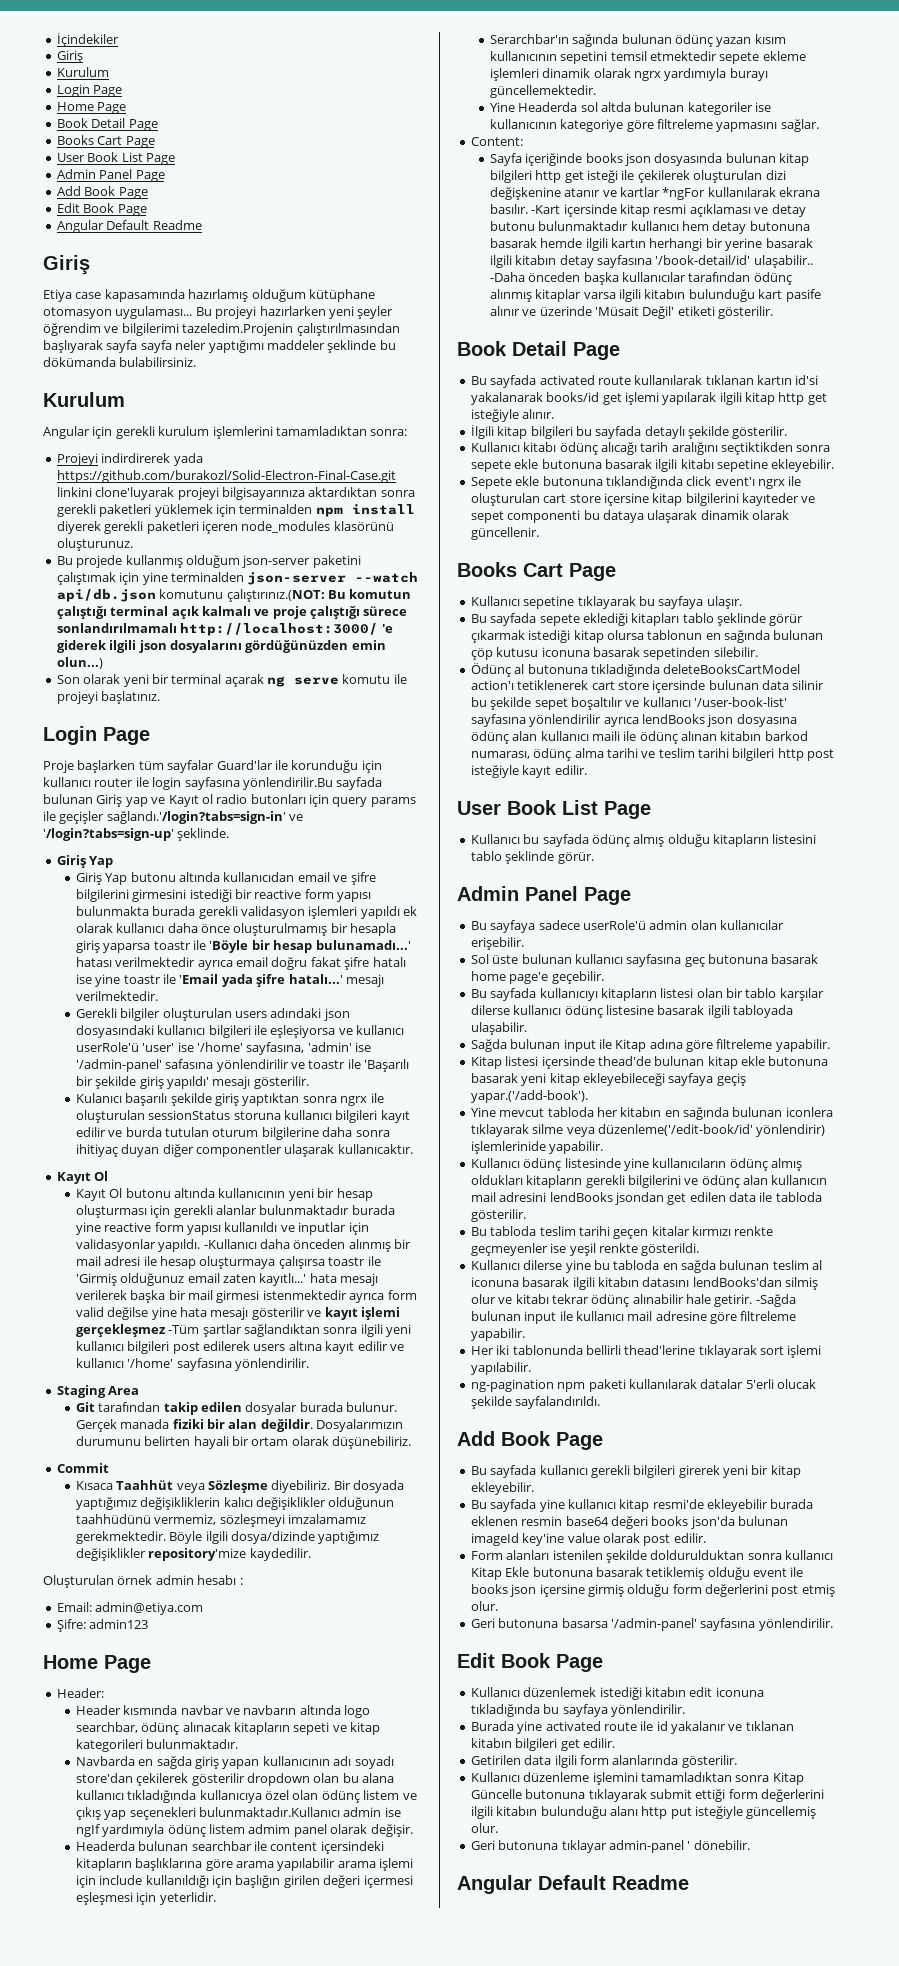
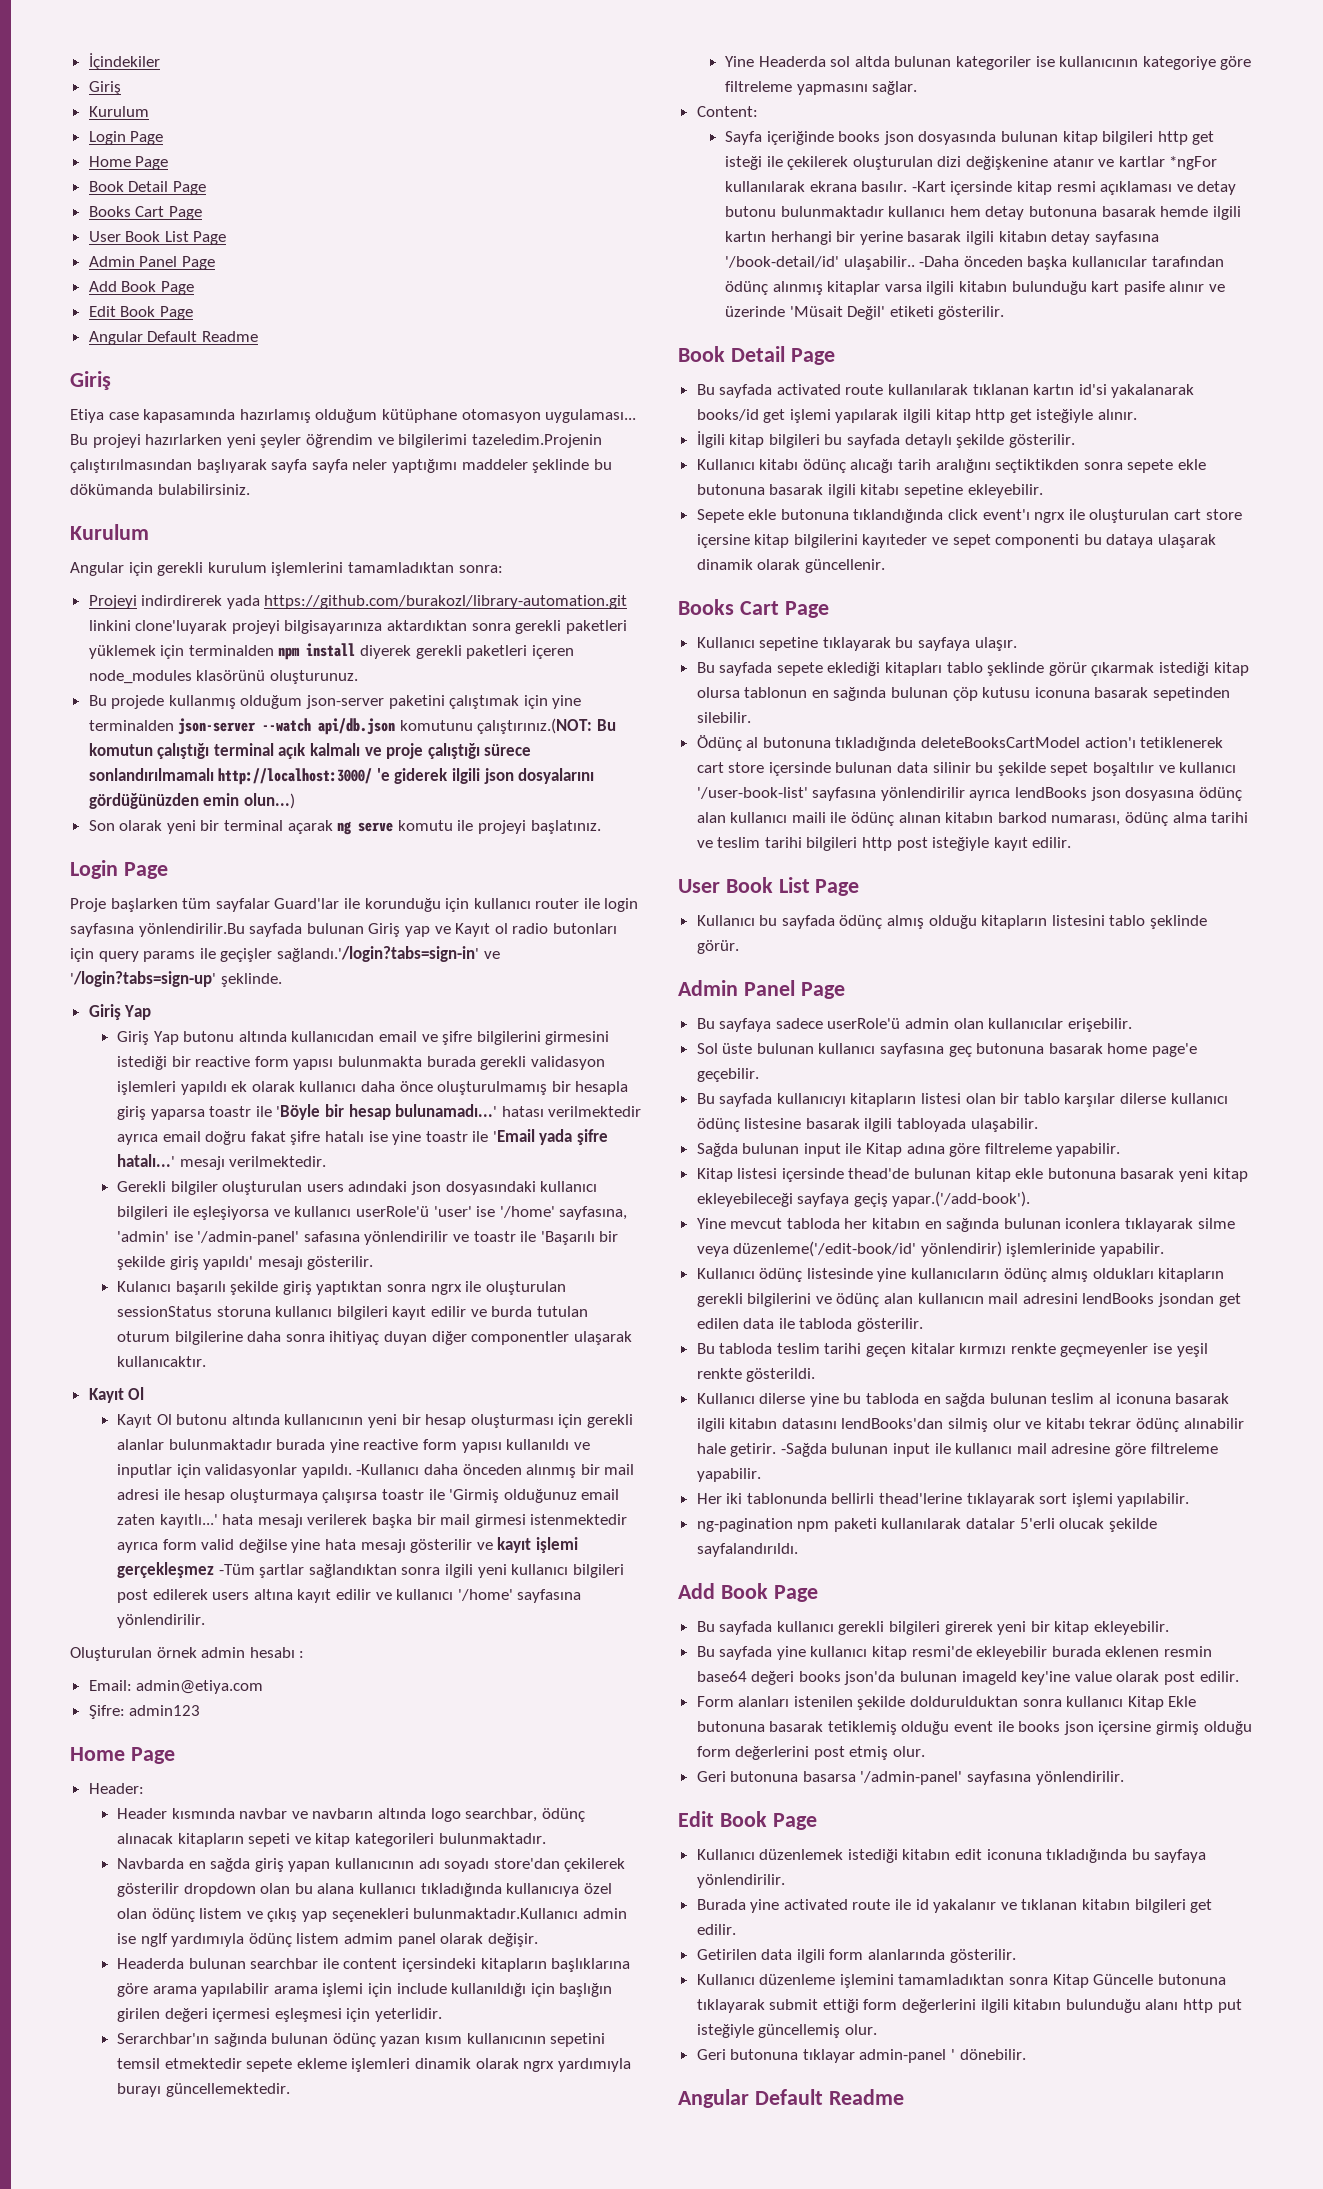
- Projeyi indirdirerek yada https://github.com/burakozl/Solid-Electron-Final-Case.git linkini clone'luyarak projeyi bilgisayarınıza aktardıktan sonra gerekli paketleri yüklemek için terminalden npm install diyerek gerekli paketleri içeren node_modules klasörünü oluşturunuz.
+ Projeyi indirdirerek yada https://github.com/burakozl/library-automation.git linkini clone'luyarak projeyi bilgisayarınıza aktardıktan sonra gerekli paketleri yüklemek için terminalden npm install diyerek gerekli paketleri içeren node_modules klasörünü oluşturunuz.
- Staging Area
- Git tarafından takip edilen dosyalar burada bulunur. Gerçek manada fiziki bir alan değildir. Dosyalarımızın durumunu belirten hayali bir ortam olarak düşünebiliriz.
- Commit
- Kısaca Taahhüt veya Sözleşme diyebiliriz. Bir dosyada yaptığımız değişikliklerin kalıcı değişiklikler olduğunun taahhüdünü vermemiz, sözleşmeyi imzalamamız gerekmektedir. Böyle ilgili dosya/dizinde yaptığımız değişiklikler repository'mize kaydedilir.

